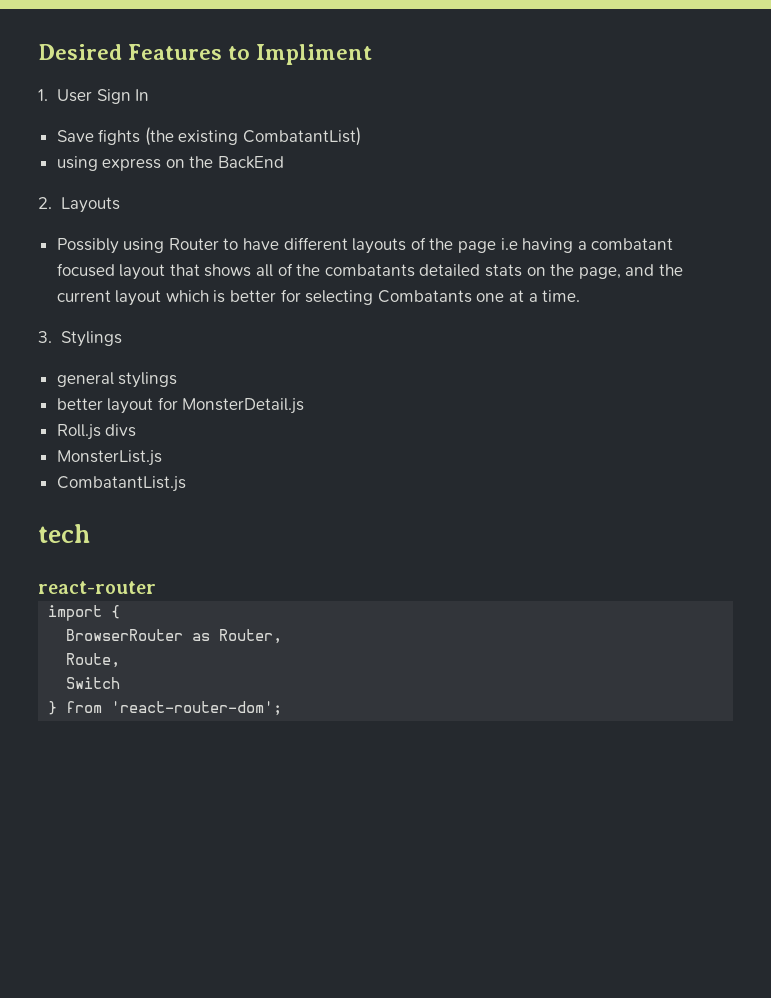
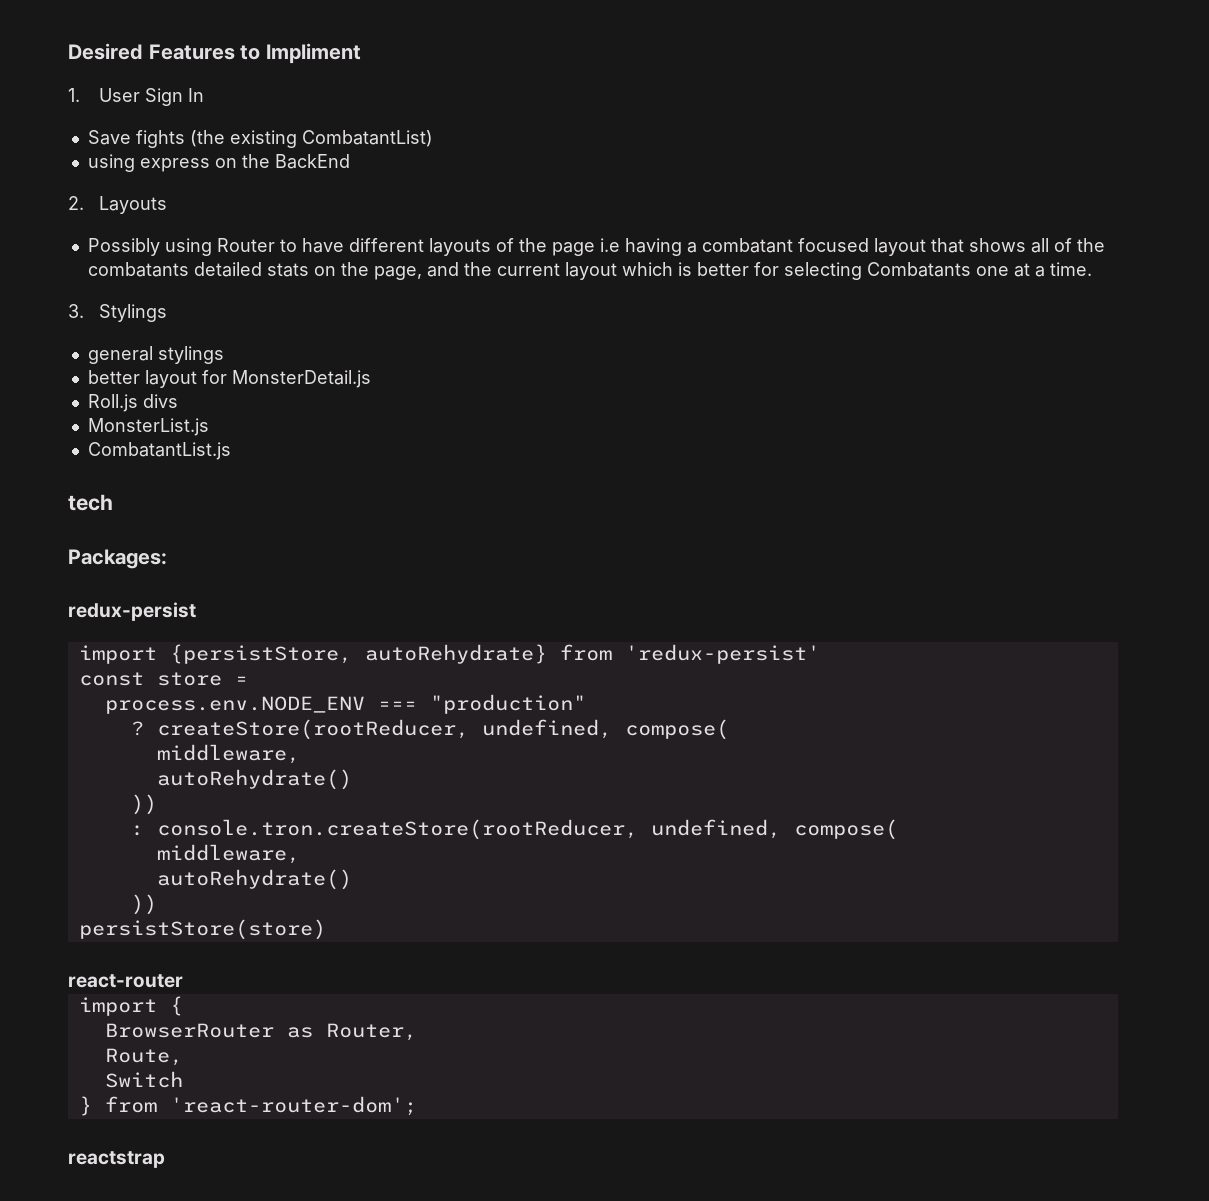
+ Packages:
+ redux-persist
+ import {persistStore, autoRehydrate} from 'redux-persist'
+ const store =
+ process.env.NODE_ENV === "production"
+ ? createStore(rootReducer, undefined, compose(
+ middleware,
+ autoRehydrate()
+ ))
+ : console.tron.createStore(rootReducer, undefined, compose(
+ middleware,
+ autoRehydrate()
+ ))
+ persistStore(store)
+ reactstrap

